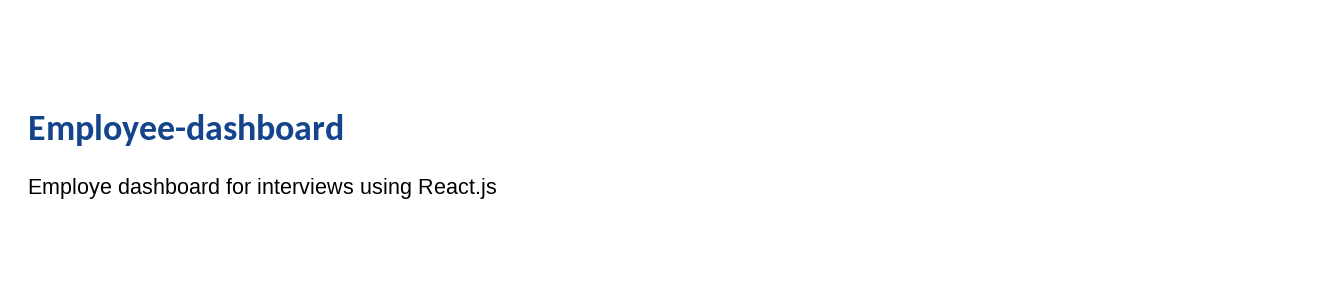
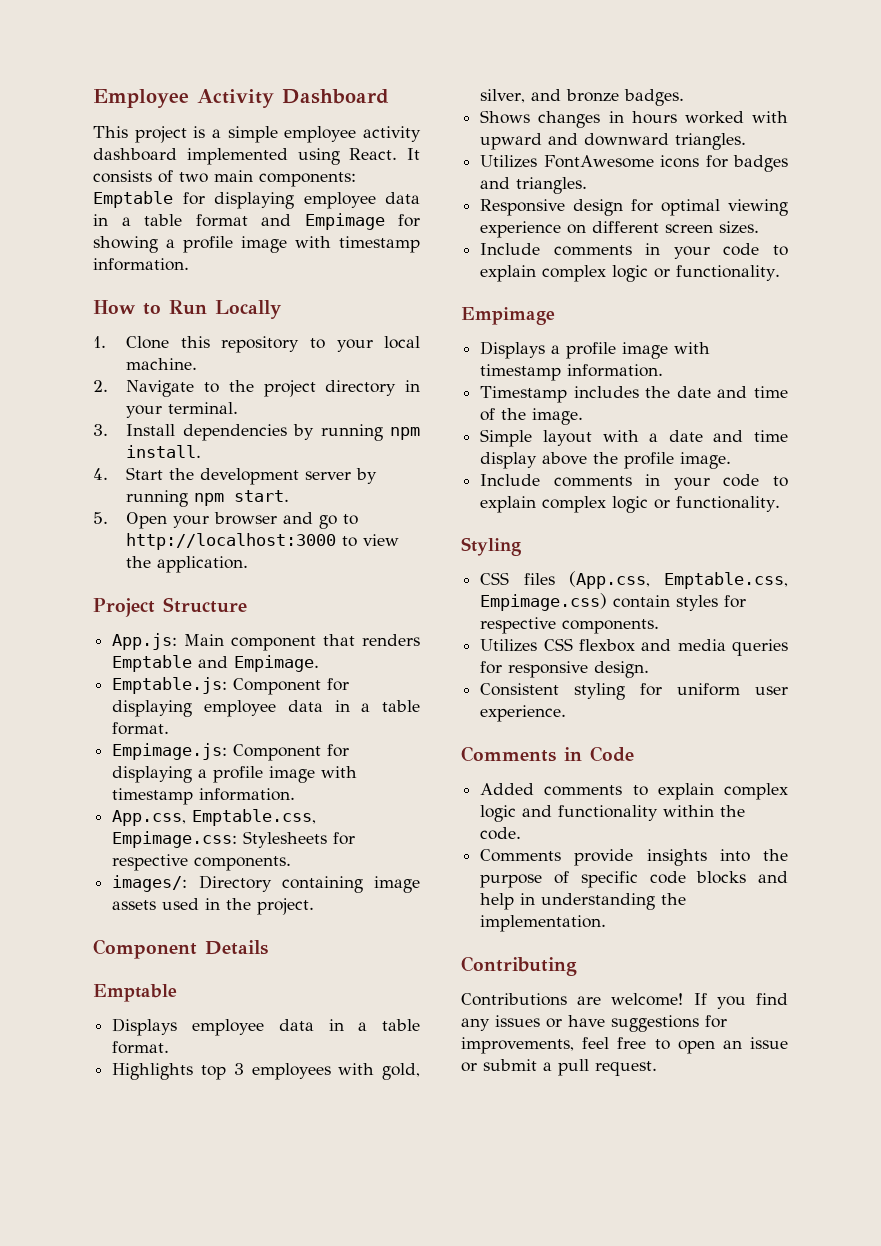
- Employee-dashboard
- Employe dashboard for interviews using React.js
+ Employee Activity Dashboard
+ This project is a simple employee activity dashboard implemented using React. It consists of two main components: Emptable for displaying employee data in a table format and Empimage for showing a profile image with timestamp information.
+ How to Run Locally
+ 1. Clone this repository to your local machine.
+ 2. Navigate to the project directory in your terminal.
+ 3. Install dependencies by running npm install.
+ 4. Start the development server by running npm start.
+ 5. Open your browser and go to http://localhost:3000 to view the application.
+ Project Structure
+ App.js: Main component that renders Emptable and Empimage.
+ Emptable.js: Component for displaying employee data in a table format.
+ Empimage.js: Component for displaying a profile image with timestamp information.
+ App.css, Emptable.css, Empimage.css: Stylesheets for respective components.
+ images/: Directory containing image assets used in the project.
+ Component Details
+ Emptable
+ Displays employee data in a table format.
+ Highlights top 3 employees with gold, silver, and bronze badges.
+ Shows changes in hours worked with upward and downward triangles.
+ Utilizes FontAwesome icons for badges and triangles.
+ Responsive design for optimal viewing experience on different screen sizes.
+ Include comments in your code to explain complex logic or functionality.
+ Empimage
+ Displays a profile image with timestamp information.
+ Timestamp includes the date and time of the image.
+ Simple layout with a date and time display above the profile image.
+ Include comments in your code to explain complex logic or functionality.
+ Styling
+ CSS files (App.css, Emptable.css, Empimage.css) contain styles for respective components.
+ Utilizes CSS flexbox and media queries for responsive design.
+ Consistent styling for uniform user experience.
+ Comments in Code
+ Added comments to explain complex logic and functionality within the code.
+ Comments provide insights into the purpose of specific code blocks and help in understanding the implementation.
+ Contributing
+ Contributions are welcome! If you find any issues or have suggestions for improvements, feel free to open an issue or submit a pull request.

